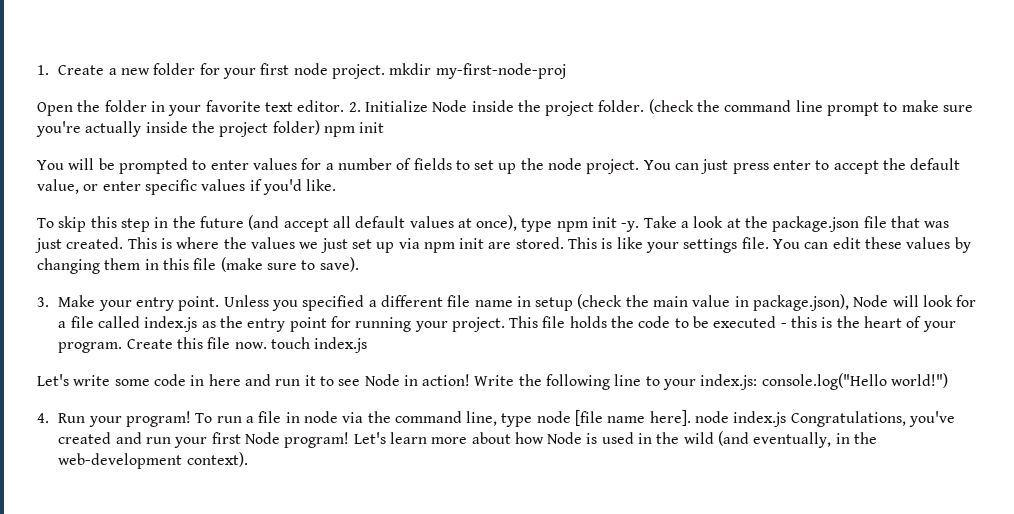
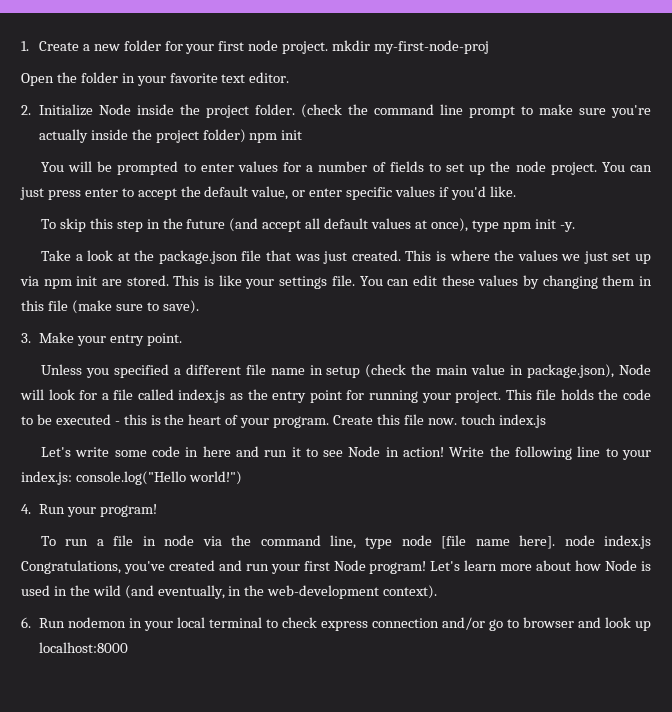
- Open the folder in your favorite text editor. 2. Initialize Node inside the project folder.
+ Open the folder in your favorite text editor.
+ 2. Initialize Node inside the project folder.
- To skip this step in the future (and accept all default values at once), type npm init -y. Take a look at the package.json file that was just created.
+ To skip this step in the future (and accept all default values at once), type npm init -y.
+ Take a look at the package.json file that was just created.
- 3. Make your entry point. Unless you specified a different file name in setup (check the main value in package.json), Node will look for a file called index.js as the entry point for running your project.
+ 3. Make your entry point.
+ Unless you specified a different file name in setup (check the main value in package.json), Node will look for a file called index.js as the entry point for running your project.
- 4. Run your program! To run a file in node via the command line, type node [file name here]. node index.js Congratulations, you've created and run your first Node program!
+ 4. Run your program!
+ To run a file in node via the command line, type node [file name here]. node index.js Congratulations, you've created and run your first Node program!
+ 6. Run nodemon in your local terminal to check express connection and/or go to browser and look up localhost:8000

